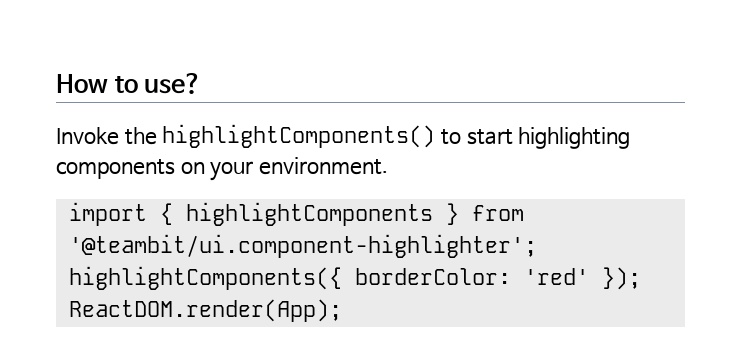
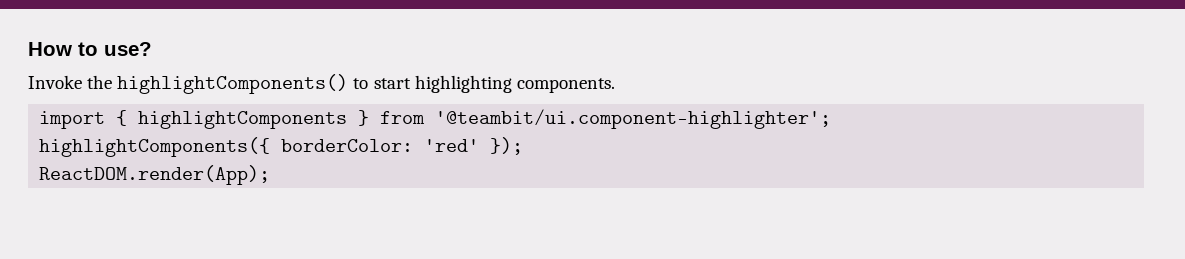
- Invoke the highlightComponents() to start highlighting components on your environment.
+ Invoke the highlightComponents() to start highlighting components.

